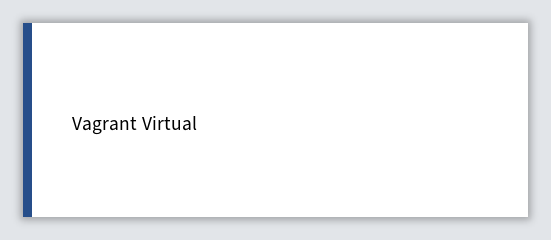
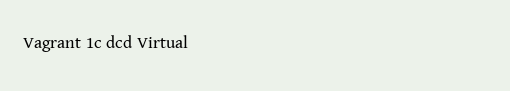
- Vagrant Virtual
+ Vagrant 1c dcd Virtual

